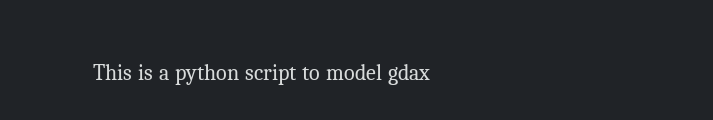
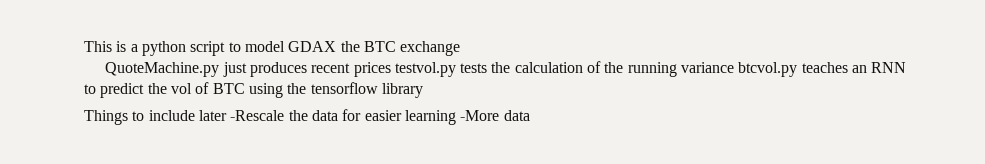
- This is a python script to model gdax
+ This is a python script to model GDAX the BTC exchange
+ QuoteMachine.py just produces recent prices testvol.py tests the calculation of the running variance btcvol.py teaches an RNN to predict the vol of BTC using the tensorflow library
+ Things to include later -Rescale the data for easier learning -More data

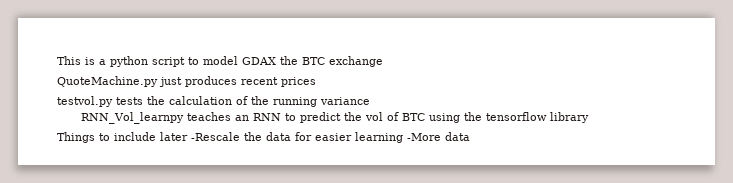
- QuoteMachine.py just produces recent prices testvol.py tests the calculation of the running variance btcvol.py teaches an RNN to predict the vol of BTC using the tensorflow library
+ QuoteMachine.py just produces recent prices
+ testvol.py tests the calculation of the running variance
+ RNN_Vol_learnpy teaches an RNN to predict the vol of BTC using the tensorflow library

